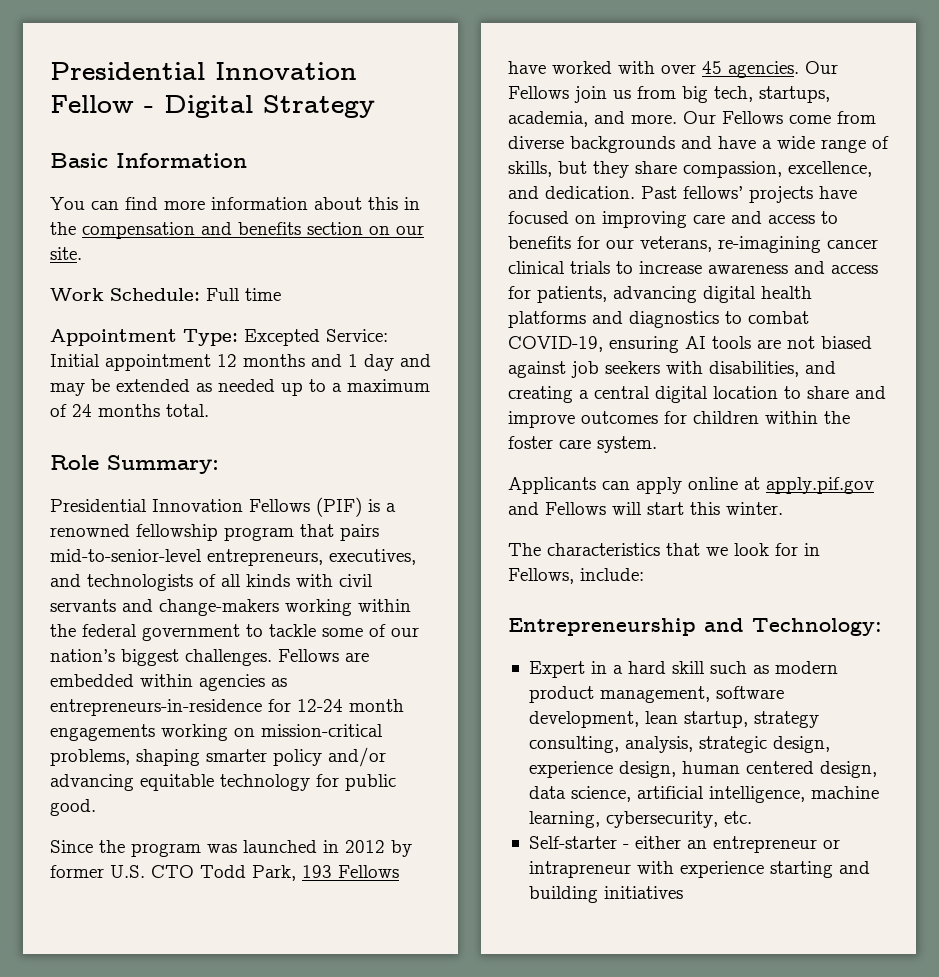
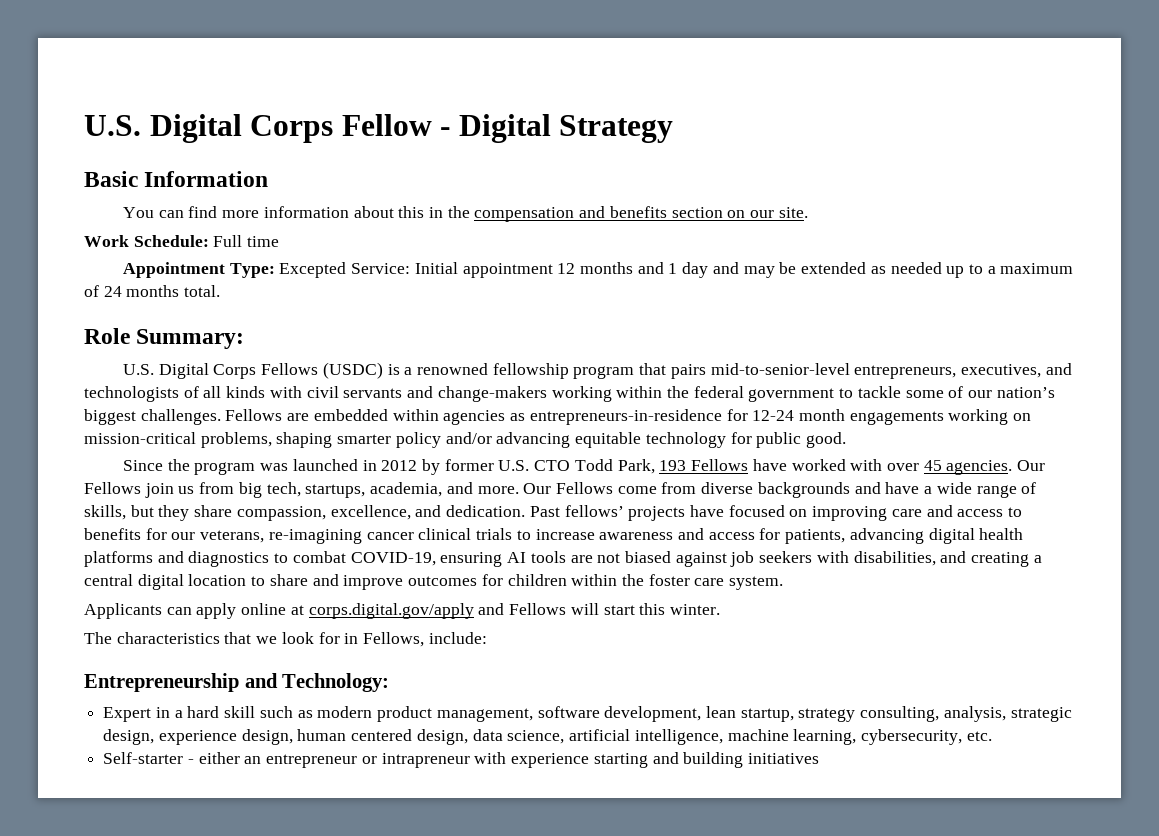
- Presidential Innovation Fellow - Digital Strategy
+ U.S. Digital Corps Fellow - Digital Strategy
- Presidential Innovation Fellows (PIF) is a renowned fellowship program that pairs mid-to-senior-level entrepreneurs, executives, and technologists of all kinds with civil servants and change-makers working within the federal government to tackle some of our nation’s biggest challenges.
+ U.S. Digital Corps Fellows (USDC) is a renowned fellowship program that pairs mid-to-senior-level entrepreneurs, executives, and technologists of all kinds with civil servants and change-makers working within the federal government to tackle some of our nation’s biggest challenges.
- Applicants can apply online at apply.pif.gov and Fellows will start this winter.
+ Applicants can apply online at corps.digital.gov/apply and Fellows will start this winter.

